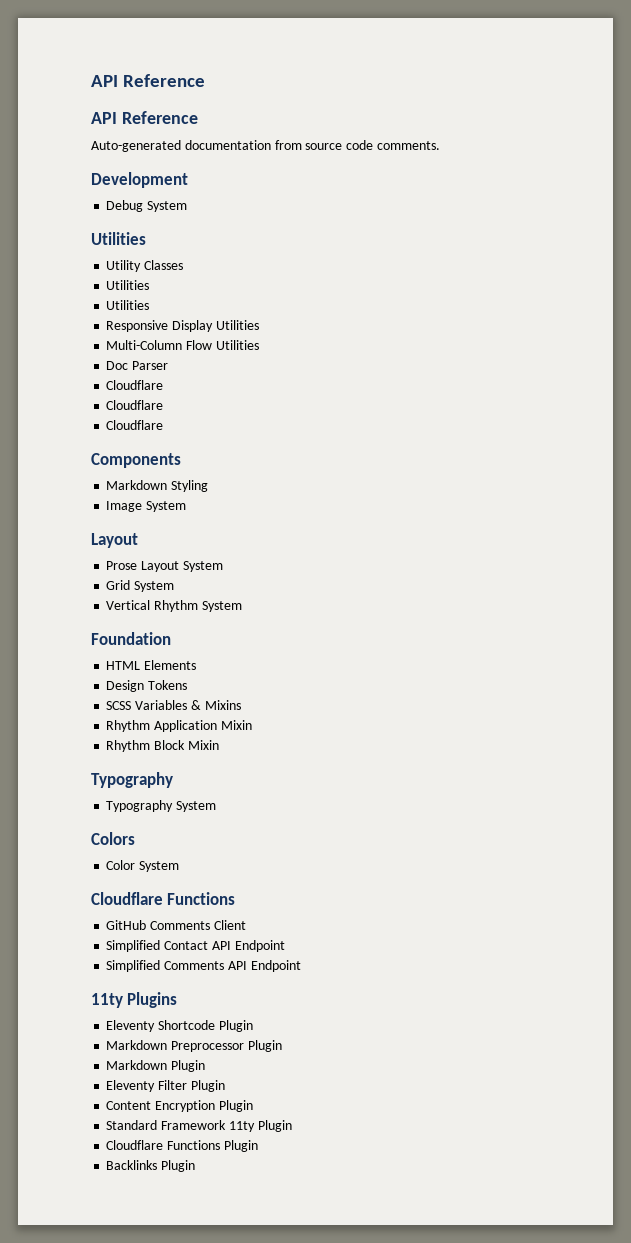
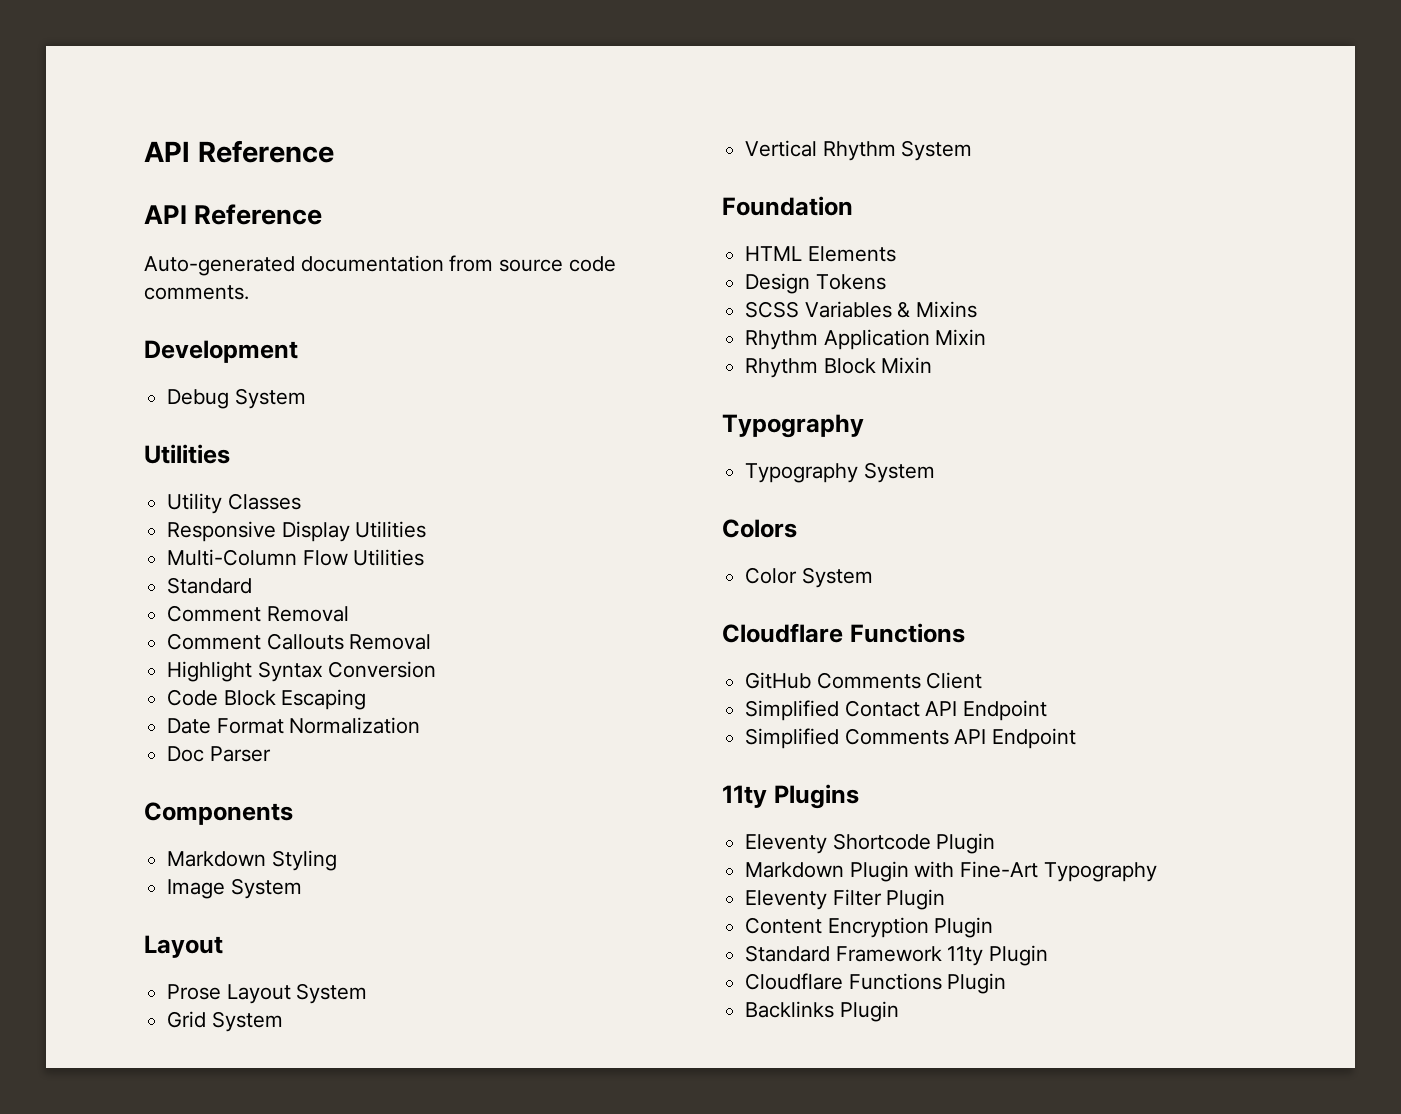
  Utility Classes
- Utilities
- Utilities
  Multi-Column Flow Utilities
+ Standard
+ Comment Removal
+ Comment Callouts Removal
+ Highlight Syntax Conversion
+ Code Block Escaping
+ Date Format Normalization
  Doc Parser
- Cloudflare
- Cloudflare
- Cloudflare
- Markdown Preprocessor Plugin
- Markdown Plugin
+ Markdown Plugin with Fine-Art Typography

